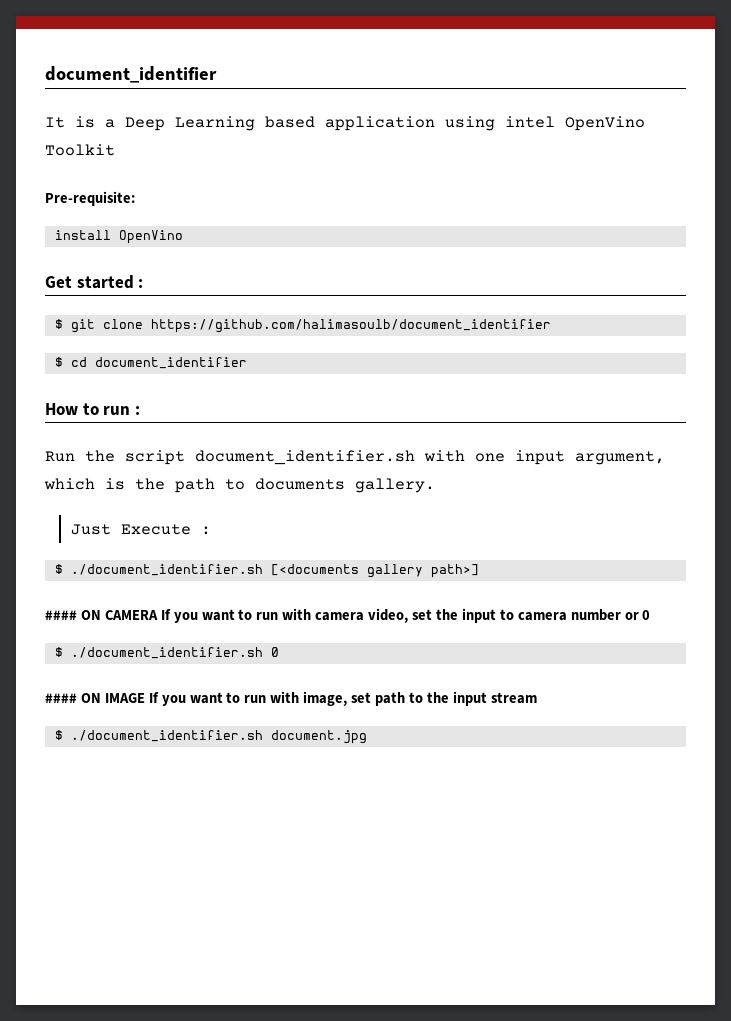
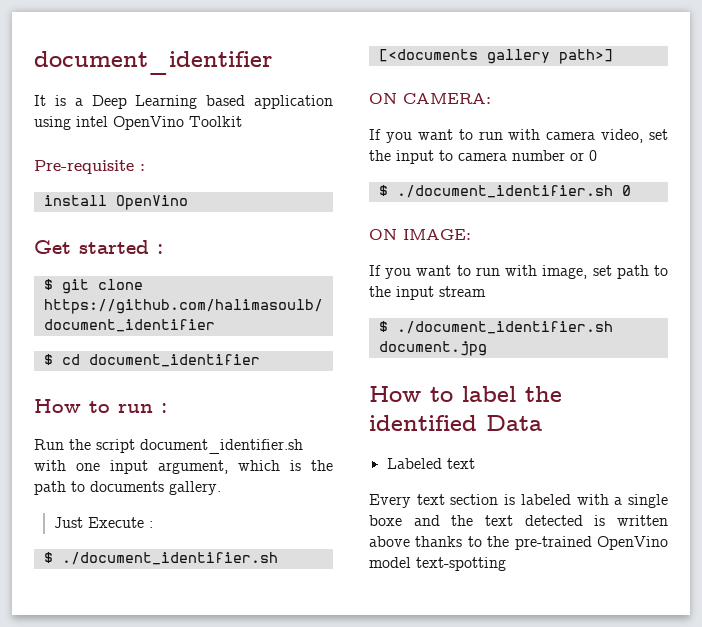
- Pre-requisite:
+ Pre-requisite :
- #### ON CAMERA If you want to run with camera video, set the input to camera number or 0
+ ON CAMERA:
+ If you want to run with camera video, set the input to camera number or 0
- #### ON IMAGE If you want to run with image, set path to the input stream
+ ON IMAGE:
+ If you want to run with image, set path to the input stream
+ How to label the identified Data
+ Labeled text
+ Every text section is labeled with a single boxe and the text detected is written above thanks to the pre-trained OpenVino model text-spotting

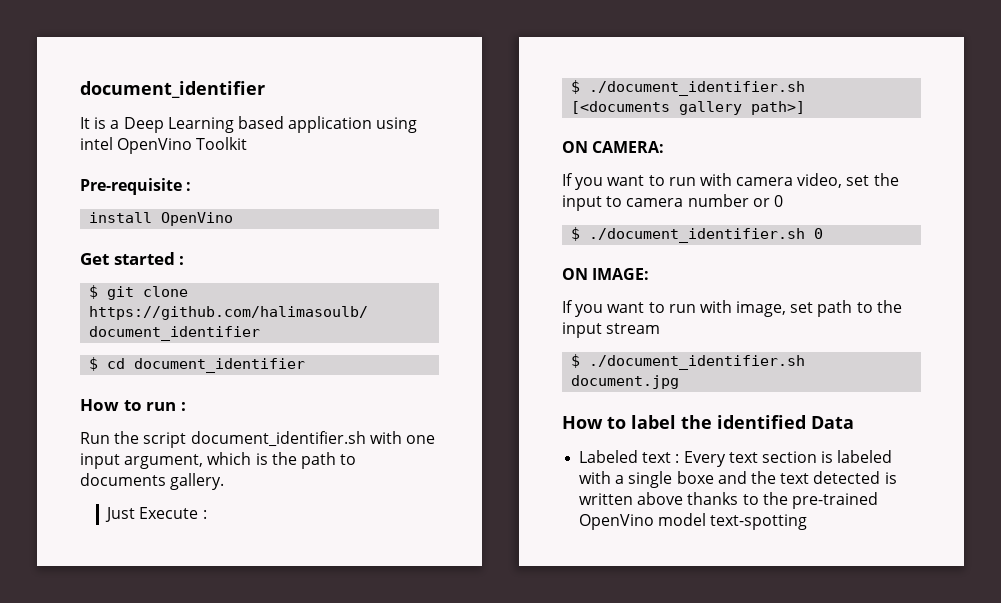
- Labeled text
- Every text section is labeled with a single boxe and the text detected is written above thanks to the pre-trained OpenVino model text-spotting
+ Labeled text : Every text section is labeled with a single boxe and the text detected is written above thanks to the pre-trained OpenVino model text-spotting

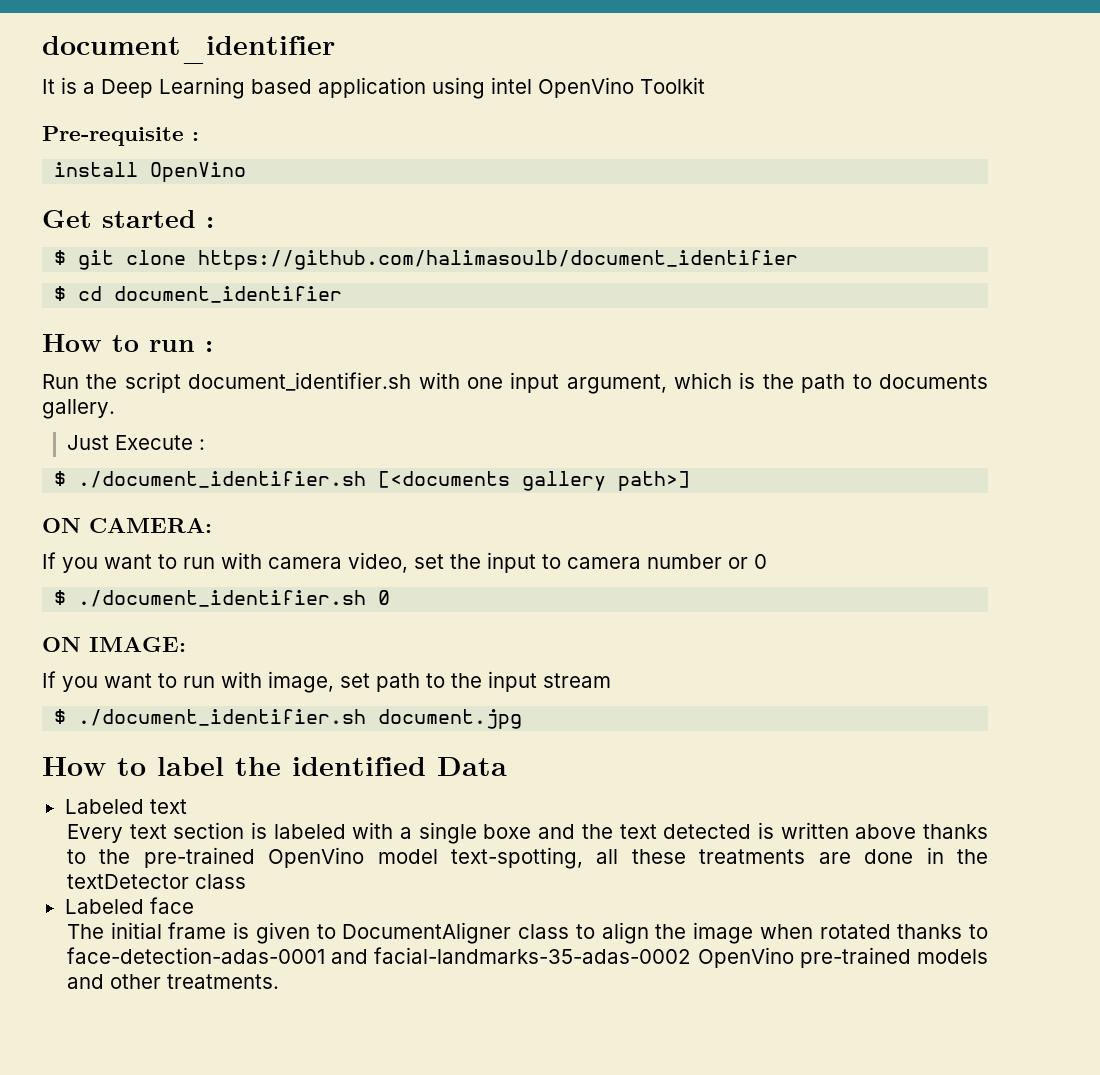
- Labeled text : Every text section is labeled with a single boxe and the text detected is written above thanks to the pre-trained OpenVino model text-spotting
+ Labeled text
+ Every text section is labeled with a single boxe and the text detected is written above thanks to the pre-trained OpenVino model text-spotting, all these treatments are done in the textDetector class
+ Labeled face
+ The initial frame is given to DocumentAligner class to align the image when rotated thanks to face-detection-adas-0001 and facial-landmarks-35-adas-0002 OpenVino pre-trained models and other treatments.

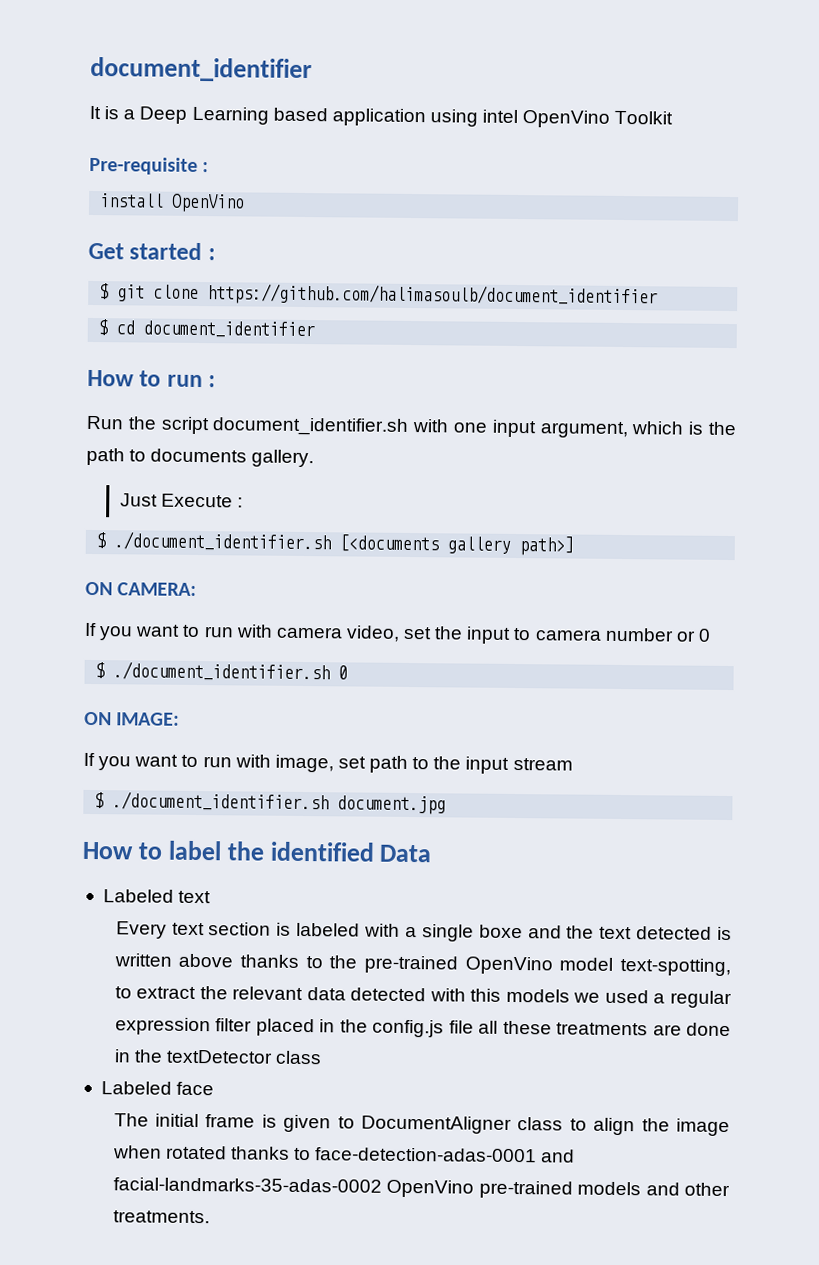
- Every text section is labeled with a single boxe and the text detected is written above thanks to the pre-trained OpenVino model text-spotting, all these treatments are done in the textDetector class
+ Every text section is labeled with a single boxe and the text detected is written above thanks to the pre-trained OpenVino model text-spotting, to extract the relevant data detected with this models we used a regular expression filter placed in the config.js file all these treatments are done in the textDetector class

